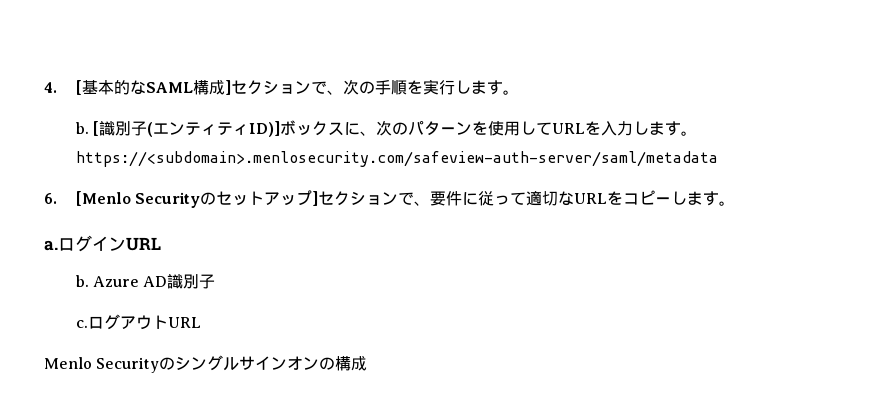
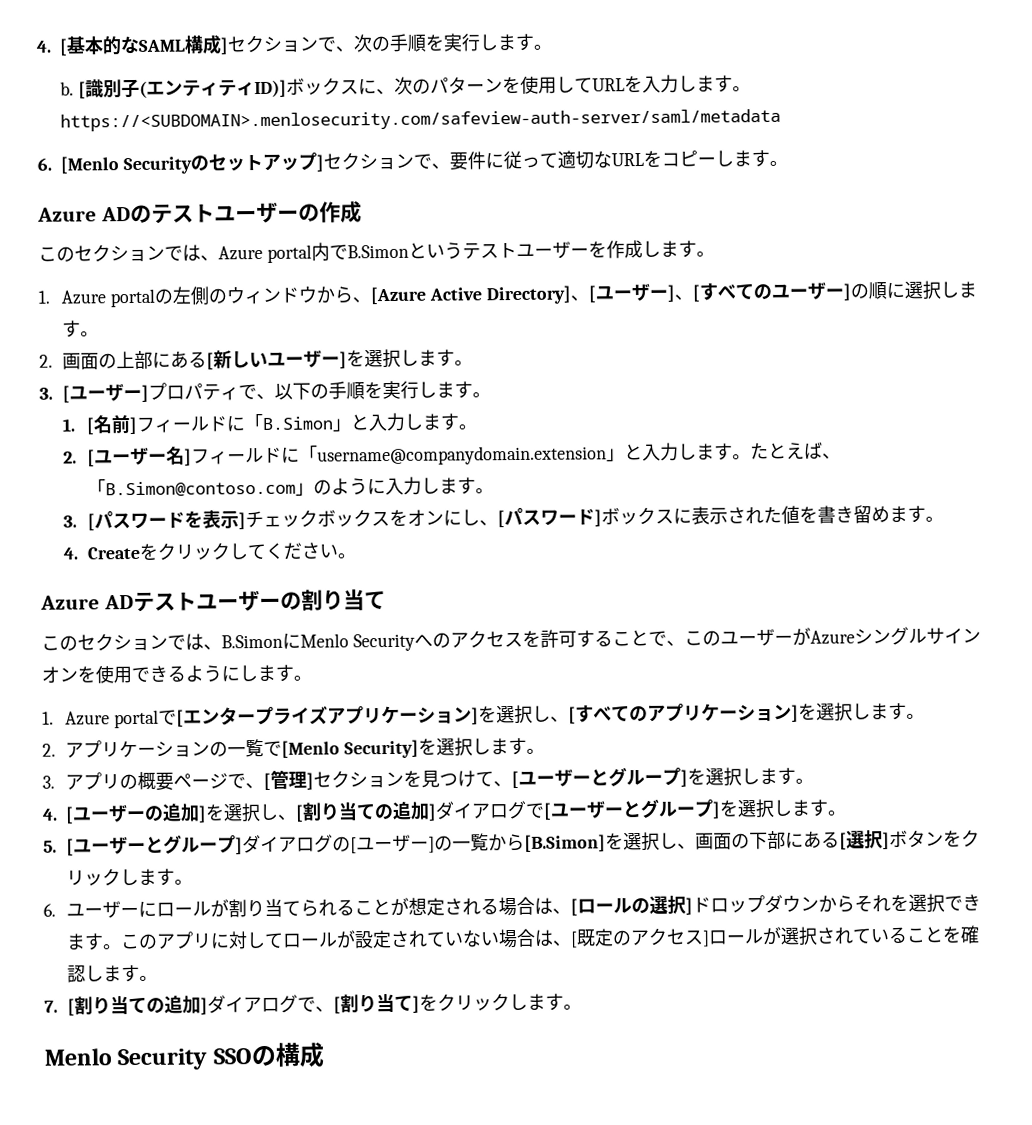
- [識別子(エンティティID)]ボックスに、次のパターンを使用してURLを入力します。https://<subdomain>.menlosecurity.com/safeview-auth-server/saml/metadata
+ [識別子(エンティティID)]ボックスに、次のパターンを使用してURLを入力します。https://<SUBDOMAIN>.menlosecurity.com/safeview-auth-server/saml/metadata
- a.ログインURL
- b. Azure AD識別子
- c.ログアウトURL
- Menlo Securityのシングルサインオンの構成
+ Azure ADのテストユーザーの作成
+ このセクションでは、Azure portal内でB.Simonというテストユーザーを作成します。
+ 1. Azure portalの左側のウィンドウから、[Azure Active Directory]、[ユーザー]、[すべてのユーザー]の順に選択します。
+ 2.画面の上部にある[新しいユーザー]を選択します。
+ 3. [ユーザー]プロパティで、以下の手順を実行します。
+ 1. [名前]フィールドに「B.Simon」と入力します。
+ 2. [ユーザー名]フィールドに「username@companydomain.extension」と入力します。たとえば、「B.Simon@contoso.com」のように入力します。
+ 3. [パスワードを表示]チェックボックスをオンにし、[パスワード]ボックスに表示された値を書き留めます。
+ 4. Createをクリックしてください。
+ Azure ADテストユーザーの割り当て
+ このセクションでは、B.SimonにMenlo Securityへのアクセスを許可することで、このユーザーがAzureシングルサインオンを使用できるようにします。
+ 1. Azure portalで[エンタープライズアプリケーション]を選択し、[すべてのアプリケーション]を選択します。
+ 2.アプリケーションの一覧で[Menlo Security]を選択します。
+ 3.アプリの概要ページで、[管理]セクションを見つけて、[ユーザーとグループ]を選択します。
+ 4. [ユーザーの追加]を選択し、[割り当ての追加]ダイアログで[ユーザーとグループ]を選択します。
+ 5. [ユーザーとグループ]ダイアログの[ユーザー]の一覧から[B.Simon]を選択し、画面の下部にある[選択]ボタンをクリックします。
+ 6.ユーザーにロールが割り当てられることが想定される場合は、[ロールの選択]ドロップダウンからそれを選択できます。このアプリに対してロールが設定されていない場合は、[既定のアクセス]ロールが選択されていることを確認します。
+ 7. [割り当ての追加]ダイアログで、[割り当て]をクリックします。
+ Menlo Security SSOの構成

